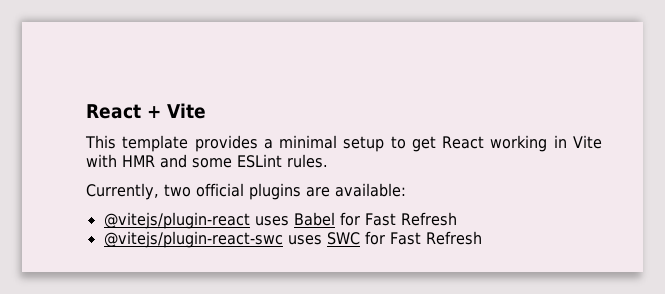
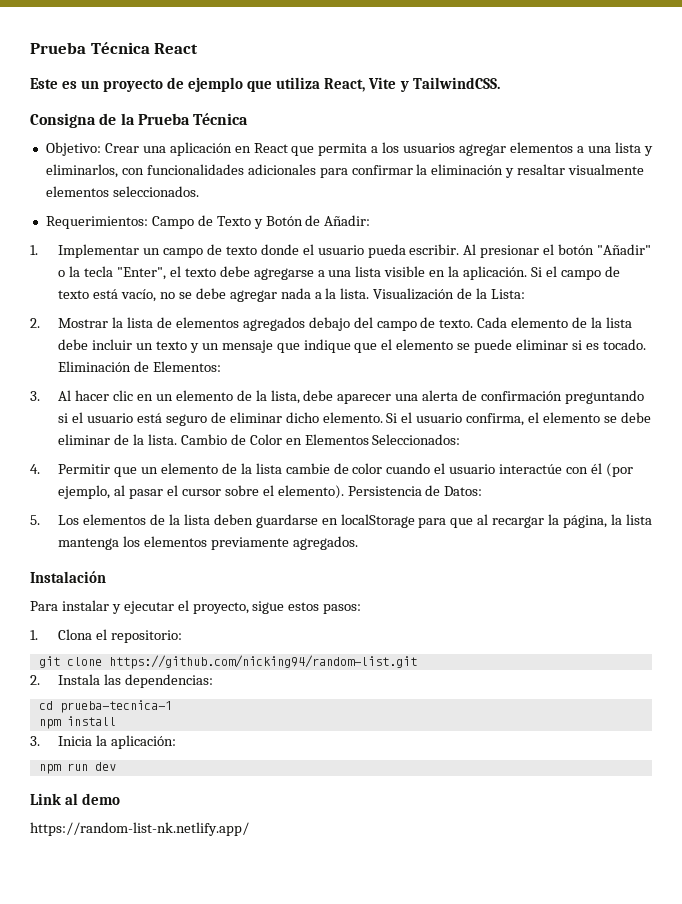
- React + Vite
- This template provides a minimal setup to get React working in Vite with HMR and some ESLint rules.
- Currently, two official plugins are available:
- @vitejs/plugin-react uses Babel for Fast Refresh
- @vitejs/plugin-react-swc uses SWC for Fast Refresh
+ Prueba Técnica React
+ Este es un proyecto de ejemplo que utiliza React, Vite y TailwindCSS.
+ Consigna de la Prueba Técnica
+ Objetivo: Crear una aplicación en React que permita a los usuarios agregar elementos a una lista y eliminarlos, con funcionalidades adicionales para confirmar la eliminación y resaltar visualmente elementos seleccionados.
+ Requerimientos: Campo de Texto y Botón de Añadir:
+ 1. Implementar un campo de texto donde el usuario pueda escribir. Al presionar el botón "Añadir" o la tecla "Enter", el texto debe agregarse a una lista visible en la aplicación. Si el campo de texto está vacío, no se debe agregar nada a la lista. Visualización de la Lista:
+ 2. Mostrar la lista de elementos agregados debajo del campo de texto. Cada elemento de la lista debe incluir un texto y un mensaje que indique que el elemento se puede eliminar si es tocado. Eliminación de Elementos:
+ 3. Al hacer clic en un elemento de la lista, debe aparecer una alerta de confirmación preguntando si el usuario está seguro de eliminar dicho elemento. Si el usuario confirma, el elemento se debe eliminar de la lista. Cambio de Color en Elementos Seleccionados:
+ 4. Permitir que un elemento de la lista cambie de color cuando el usuario interactúe con él (por ejemplo, al pasar el cursor sobre el elemento). Persistencia de Datos:
+ 5. Los elementos de la lista deben guardarse en localStorage para que al recargar la página, la lista mantenga los elementos previamente agregados.
+ Instalación
+ Para instalar y ejecutar el proyecto, sigue estos pasos:
+ 1. Clona el repositorio:
+ git clone https://github.com/nicking94/random-list.git
+ 2. Instala las dependencias:
+ cd prueba-tecnica-1
+ npm install
+ 3. Inicia la aplicación:
+ npm run dev
+ Link al demo
+ https://random-list-nk.netlify.app/

